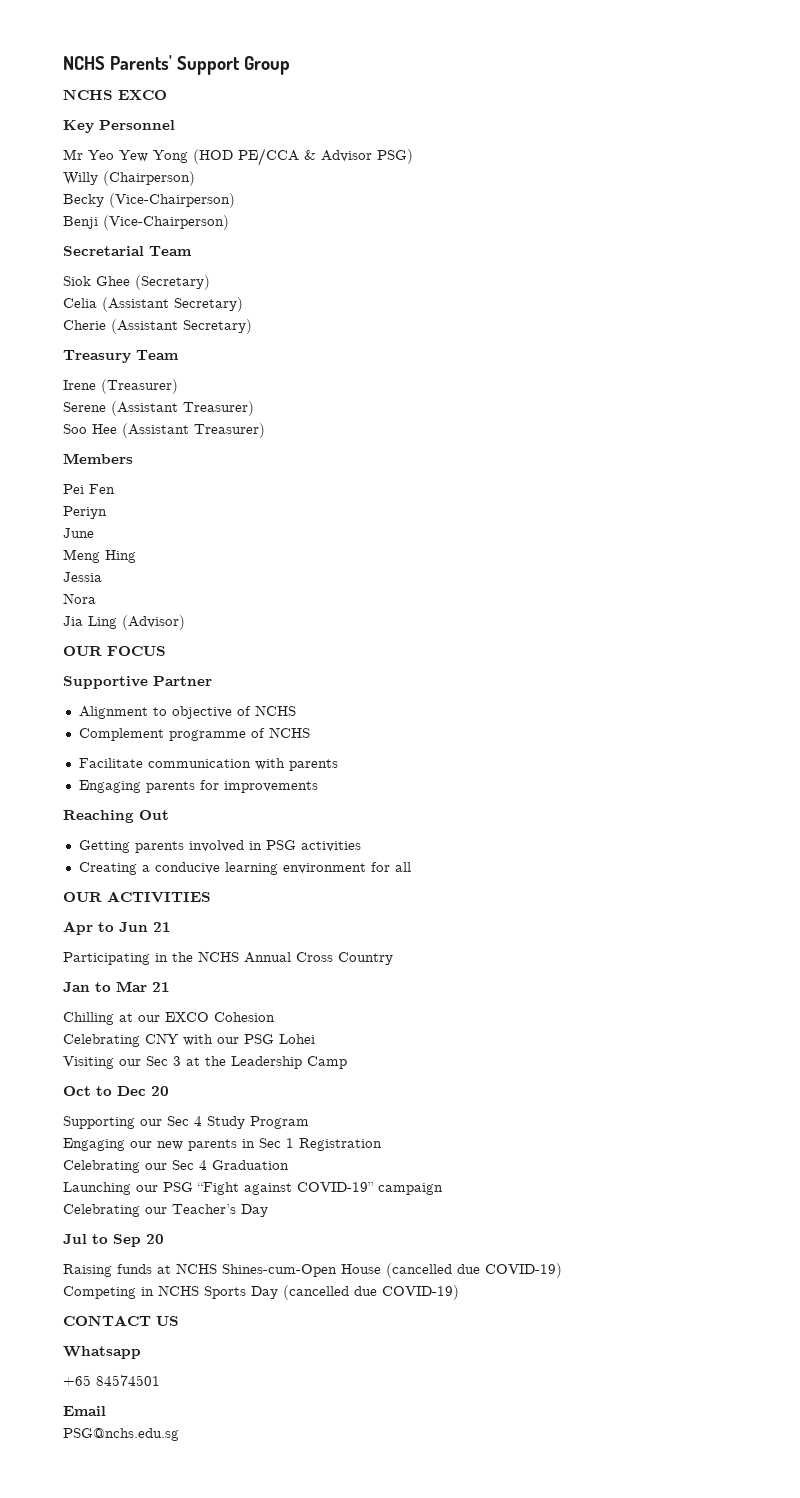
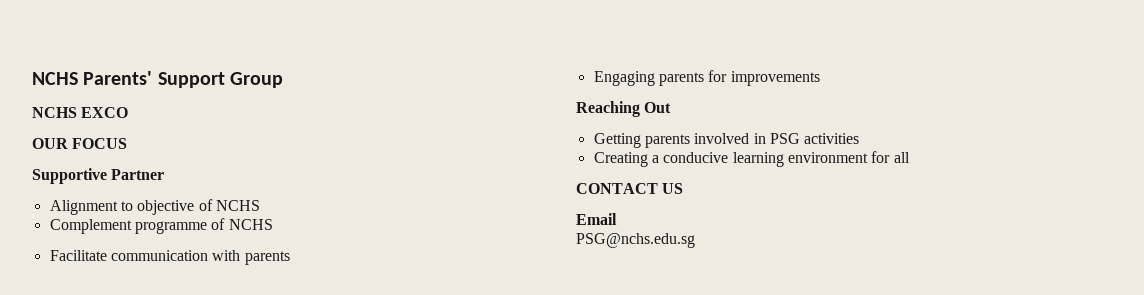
- Key Personnel
- Mr Yeo Yew Yong (HOD PE/CCA & Advisor PSG)
- Willy (Chairperson)
- Becky (Vice-Chairperson)
- Benji (Vice-Chairperson)
- Secretarial Team
- Siok Ghee (Secretary)
- Celia (Assistant Secretary)
- Cherie (Assistant Secretary)
- Treasury Team
- Irene (Treasurer)
- Serene (Assistant Treasurer)
- Soo Hee (Assistant Treasurer)
- Members
- Pei Fen
- Periyn
- June
- Meng Hing
- Jessia
- Nora
- Jia Ling (Advisor)
- OUR ACTIVITIES
- Apr to Jun 21
- Participating in the NCHS Annual Cross Country
- Jan to Mar 21
- Chilling at our EXCO Cohesion
- Celebrating CNY with our PSG Lohei
- Visiting our Sec 3 at the Leadership Camp
- Oct to Dec 20
- Supporting our Sec 4 Study Program
- Engaging our new parents in Sec 1 Registration
- Celebrating our Sec 4 Graduation
- Launching our PSG “Fight against COVID-19” campaign
- Celebrating our Teacher’s Day
- Jul to Sep 20
- Raising funds at NCHS Shines-cum-Open House (cancelled due COVID-19)
- Competing in NCHS Sports Day (cancelled due COVID-19)
- Whatsapp
- +65 84574501

